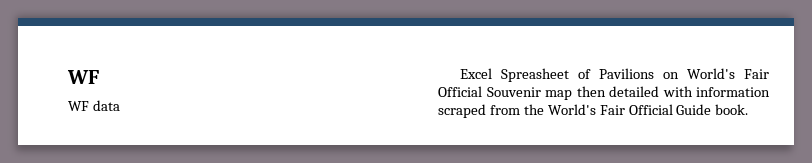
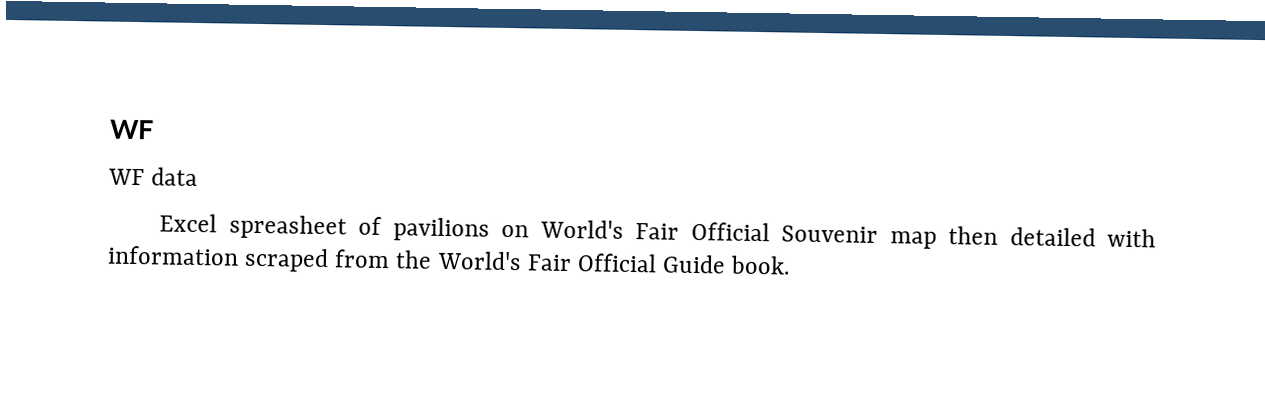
- Excel Spreasheet of Pavilions on World's Fair Official Souvenir map then detailed with information scraped from the World's Fair Official Guide book.
+ Excel spreasheet of pavilions on World's Fair Official Souvenir map then detailed with information scraped from the World's Fair Official Guide book.

